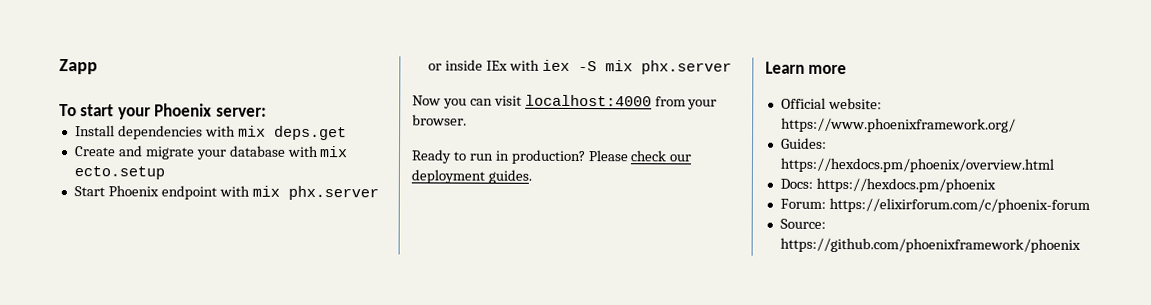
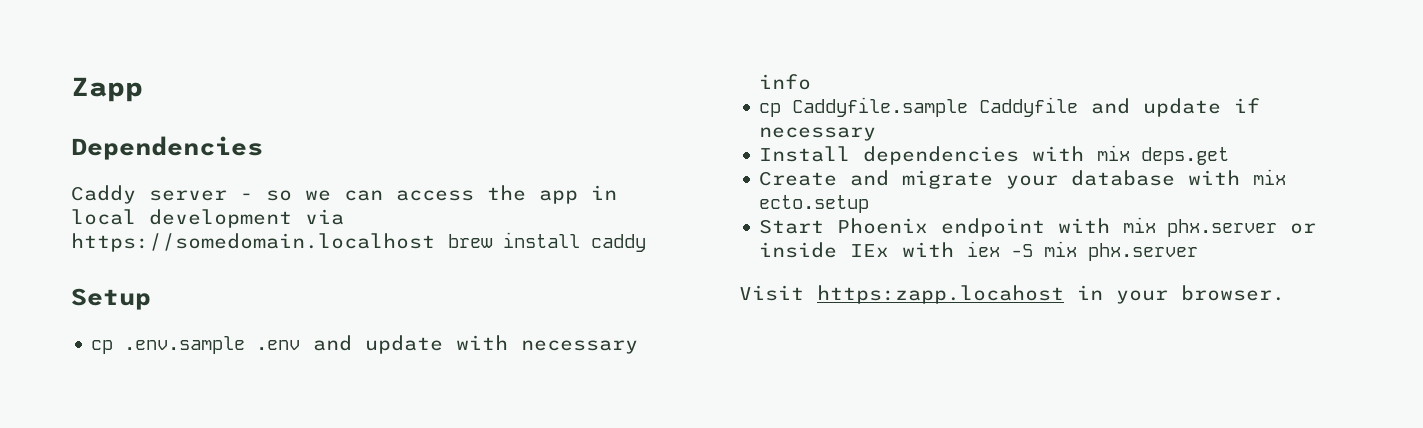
- To start your Phoenix server:
+ Dependencies
+ Caddy server - so we can access the app in local development via https://somedomain.localhost brew install caddy
+ Setup
+ cp .env.sample .env and update with necessary info
+ cp Caddyfile.sample Caddyfile and update if necessary
- Now you can visit localhost:4000 from your browser.
- Ready to run in production? Please check our deployment guides.
- Learn more
- Official website: https://www.phoenixframework.org/
- Guides: https://hexdocs.pm/phoenix/overview.html
- Docs: https://hexdocs.pm/phoenix
- Forum: https://elixirforum.com/c/phoenix-forum
- Source: https://github.com/phoenixframework/phoenix
+ Visit https:zapp.locahost in your browser.

